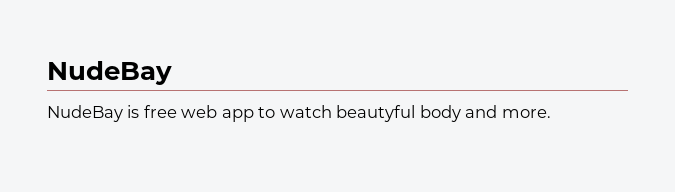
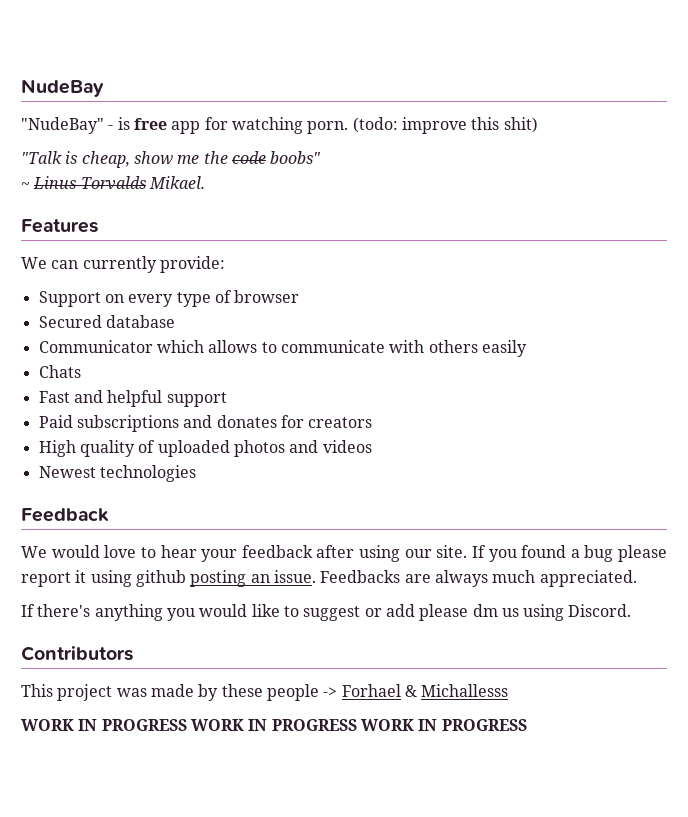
- NudeBay is free web app to watch beautyful body and more.
+ "NudeBay" - is free app for watching porn. (todo: improve this shit)
+ "Talk is cheap, show me the code boobs"
+ ~ Linus Torvalds Mikael.
+ Features
+ We can currently provide:
+ Support on every type of browser
+ Secured database
+ Communicator which allows to communicate with others easily
+ Chats
+ Fast and helpful support
+ Paid subscriptions and donates for creators
+ High quality of uploaded photos and videos
+ Newest technologies
+ Feedback
+ We would love to hear your feedback after using our site. If you found a bug please report it using github posting an issue. Feedbacks are always much appreciated.
+ If there's anything you would like to suggest or add please dm us using Discord.
+ Contributors
+ This project was made by these people -> Forhael & Michallesss
+ WORK IN PROGRESS WORK IN PROGRESS WORK IN PROGRESS

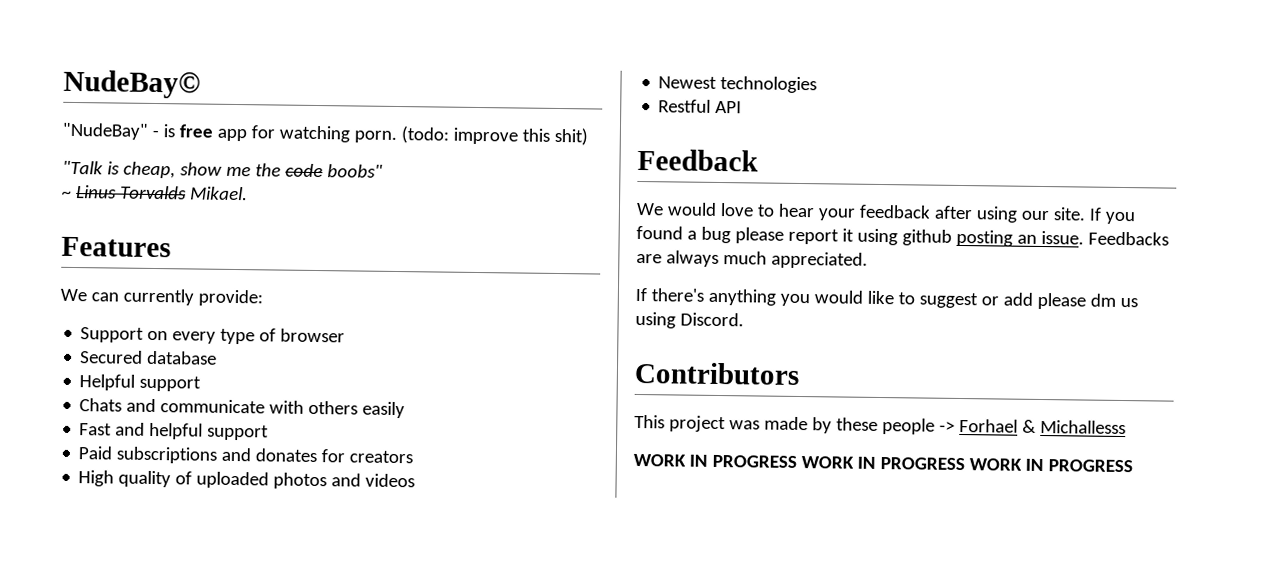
- NudeBay
+ NudeBay©
- Communicator which allows to communicate with others easily
+ Helpful support
+ Chats and communicate with others easily
- Chats
+ Restful API

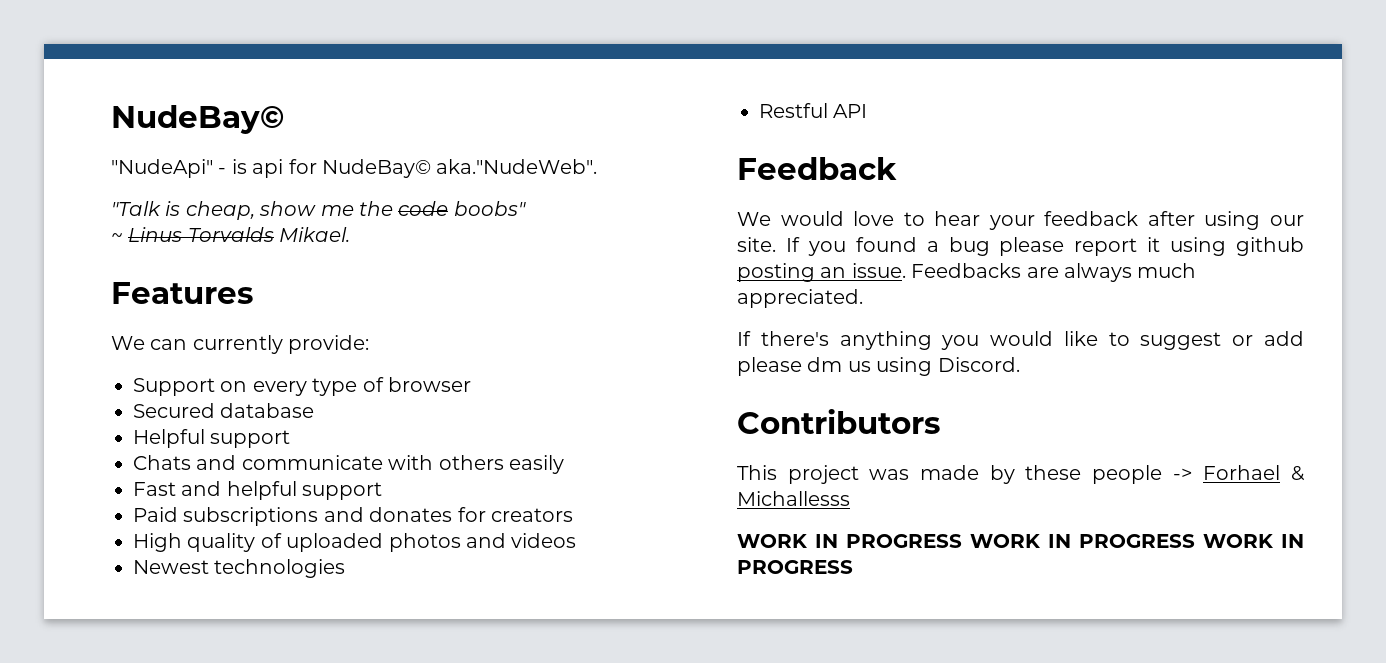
- "NudeBay" - is free app for watching porn. (todo: improve this shit)
+ "NudeApi" - is api for NudeBay© aka."NudeWeb".

